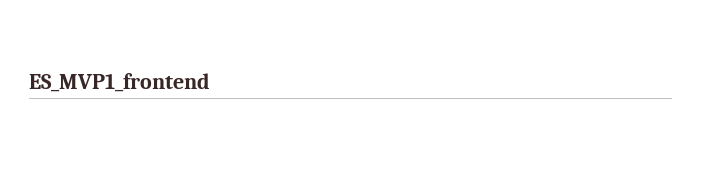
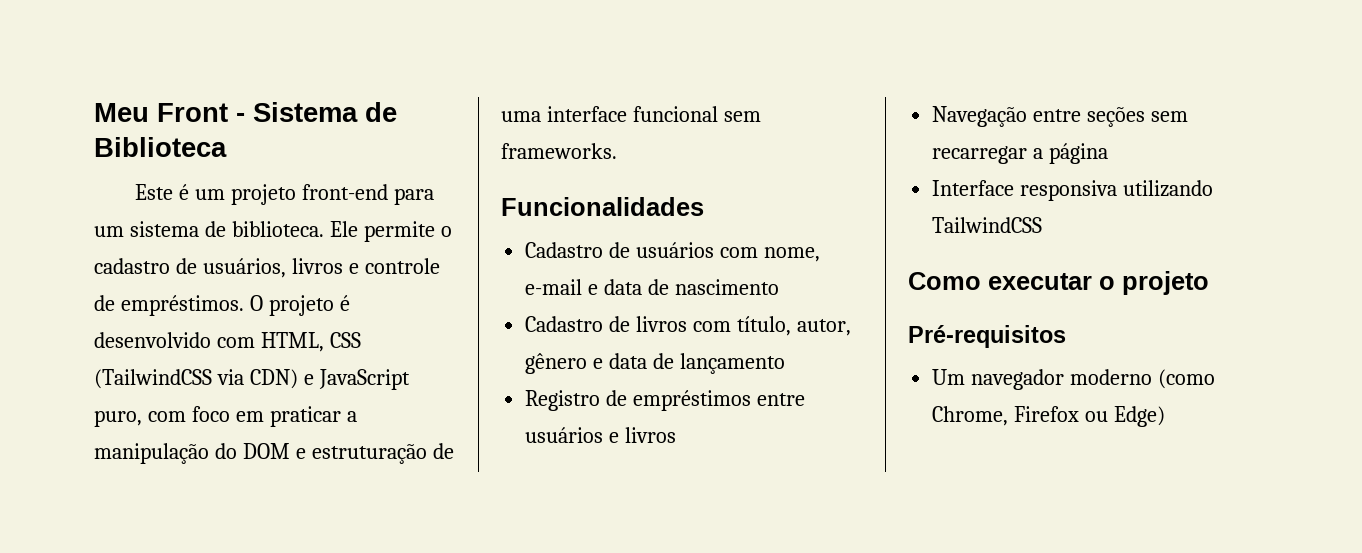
- ES_MVP1_frontend
+ Meu Front - Sistema de Biblioteca
+ Este é um projeto front-end para um sistema de biblioteca. Ele permite o cadastro de usuários, livros e controle de empréstimos. O projeto é desenvolvido com HTML, CSS (TailwindCSS via CDN) e JavaScript puro, com foco em praticar a manipulação do DOM e estruturação de uma interface funcional sem frameworks.
+ Funcionalidades
+ Cadastro de usuários com nome, e-mail e data de nascimento
+ Cadastro de livros com título, autor, gênero e data de lançamento
+ Registro de empréstimos entre usuários e livros
+ Navegação entre seções sem recarregar a página
+ Interface responsiva utilizando TailwindCSS
+ Como executar o projeto
+ Pré-requisitos
+ Um navegador moderno (como Chrome, Firefox ou Edge)

